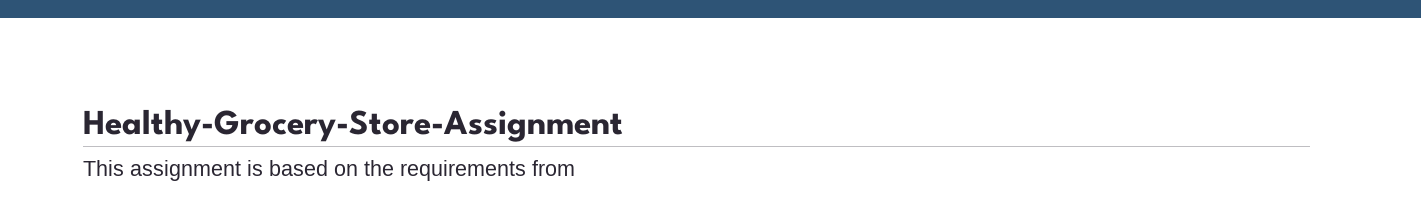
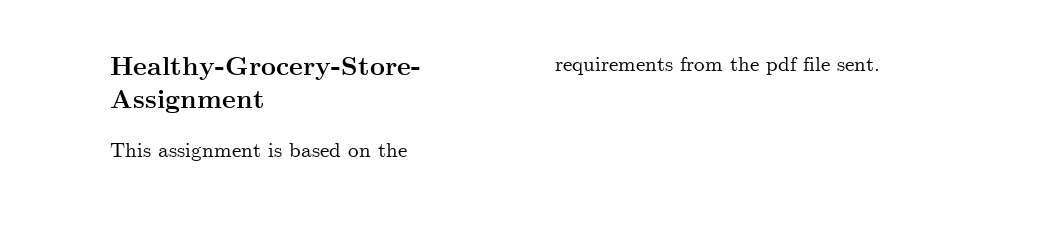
- This assignment is based on the requirements from
+ This assignment is based on the requirements from the pdf file sent.

